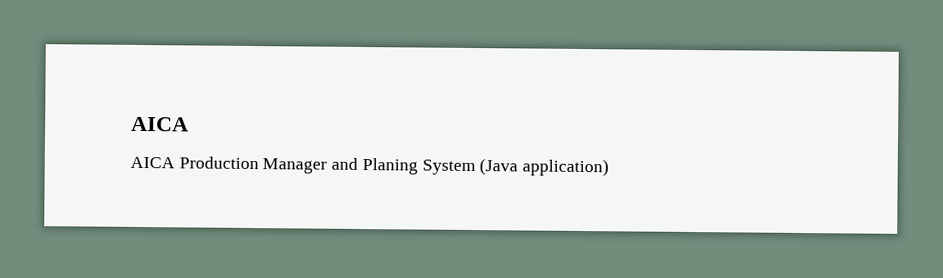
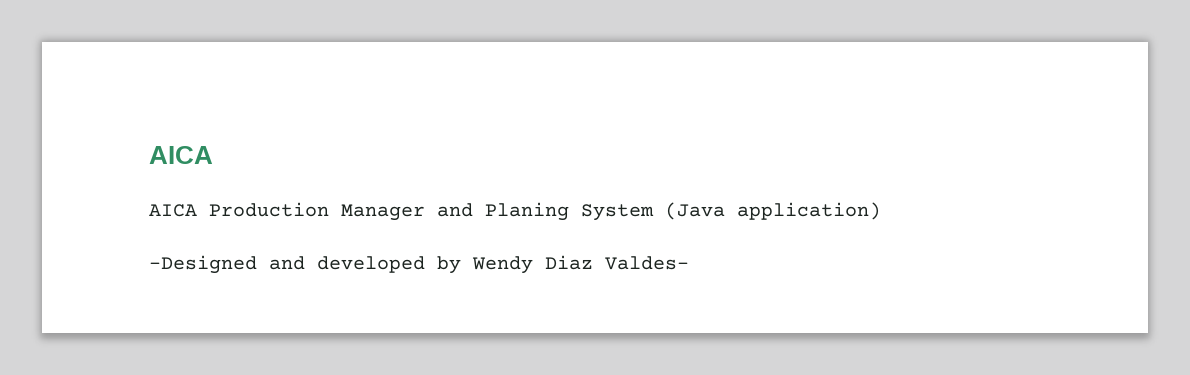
+ -Designed and developed by Wendy Diaz Valdes-

